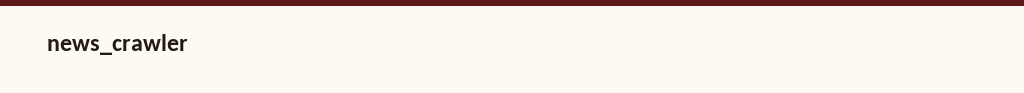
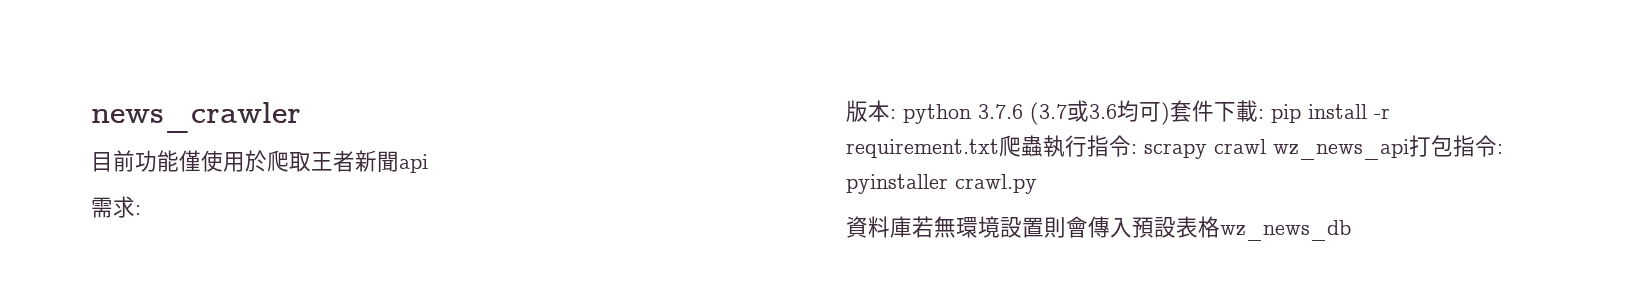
+ 目前功能僅使用於爬取王者新聞api
+ 需求:
+ 版本: python 3.7.6 (3.7或3.6均可)套件下載: pip install -r requirement.txt爬蟲執行指令: scrapy crawl wz_news_api打包指令: pyinstaller crawl.py
+ 資料庫若無環境設置則會傳入預設表格wz_news_db

